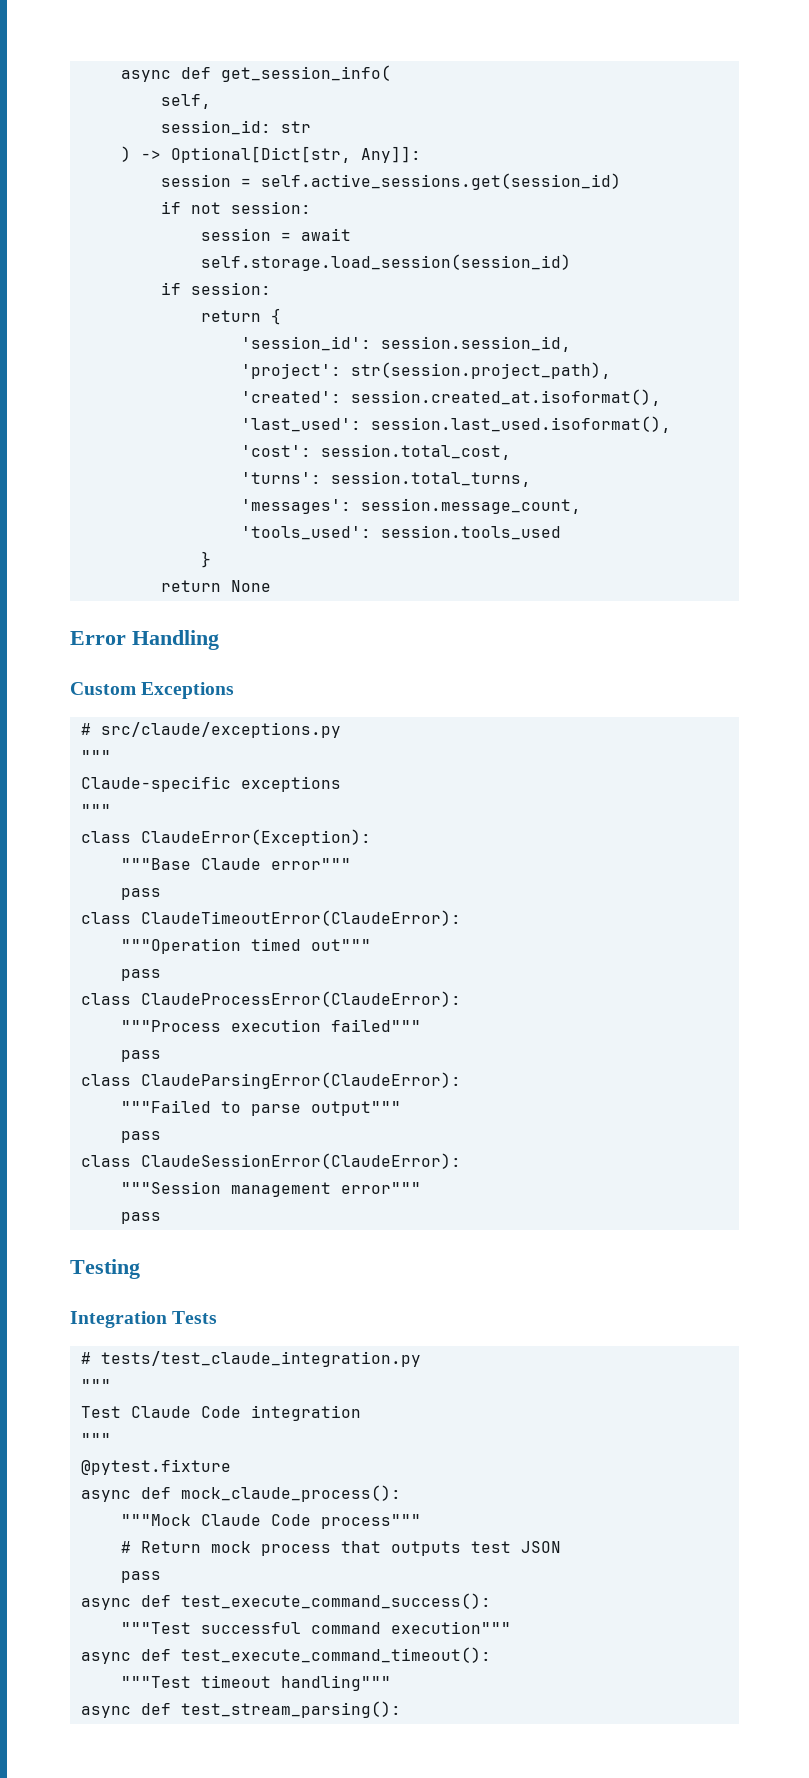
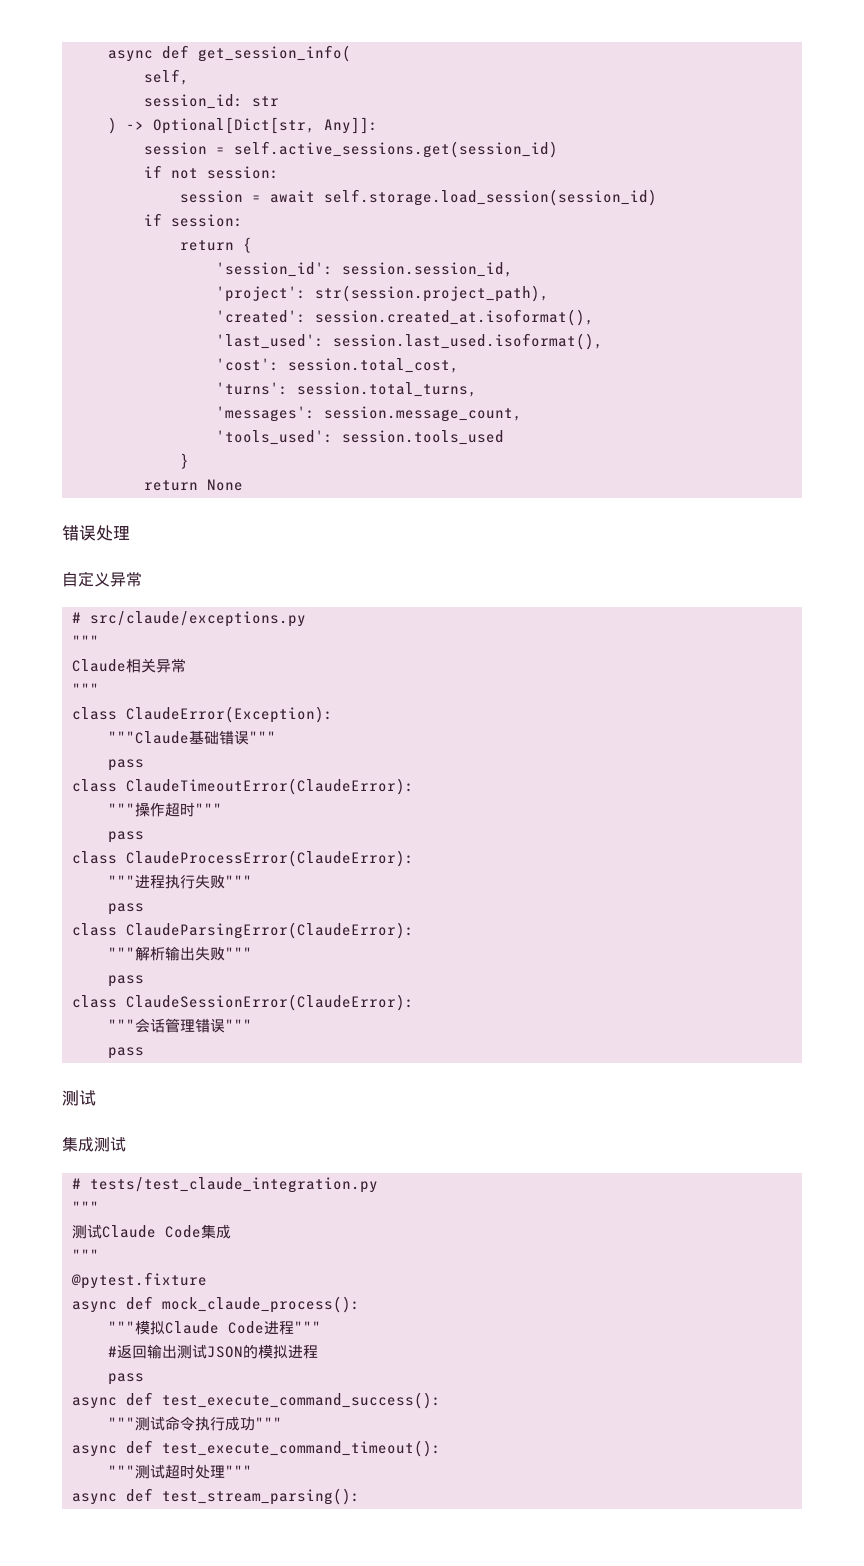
- Error Handling
- Custom Exceptions
+ 错误处理
+ 自定义异常
- Claude-specific exceptions
+ Claude相关异常
- """Base Claude error"""
+ """Claude基础错误"""
- """Operation timed out"""
+ """操作超时"""
- """Process execution failed"""
+ """进程执行失败"""
  pass
  class ClaudeParsingError(ClaudeError):
- """Failed to parse output"""
+ """解析输出失败"""
  pass
  class ClaudeSessionError(ClaudeError):
- """Session management error"""
+ """会话管理错误"""
  pass
- Testing
- Integration Tests
+ 测试
+ 集成测试
- Test Claude Code integration
+ 测试Claude Code集成
- """Mock Claude Code process"""
- # Return mock process that outputs test JSON
+ """模拟Claude Code进程"""
+ #返回输出测试JSON的模拟进程
- """Test successful command execution"""
+ """测试命令执行成功"""
  async def test_execute_command_timeout():
- """Test timeout handling"""
+ """测试超时处理"""

